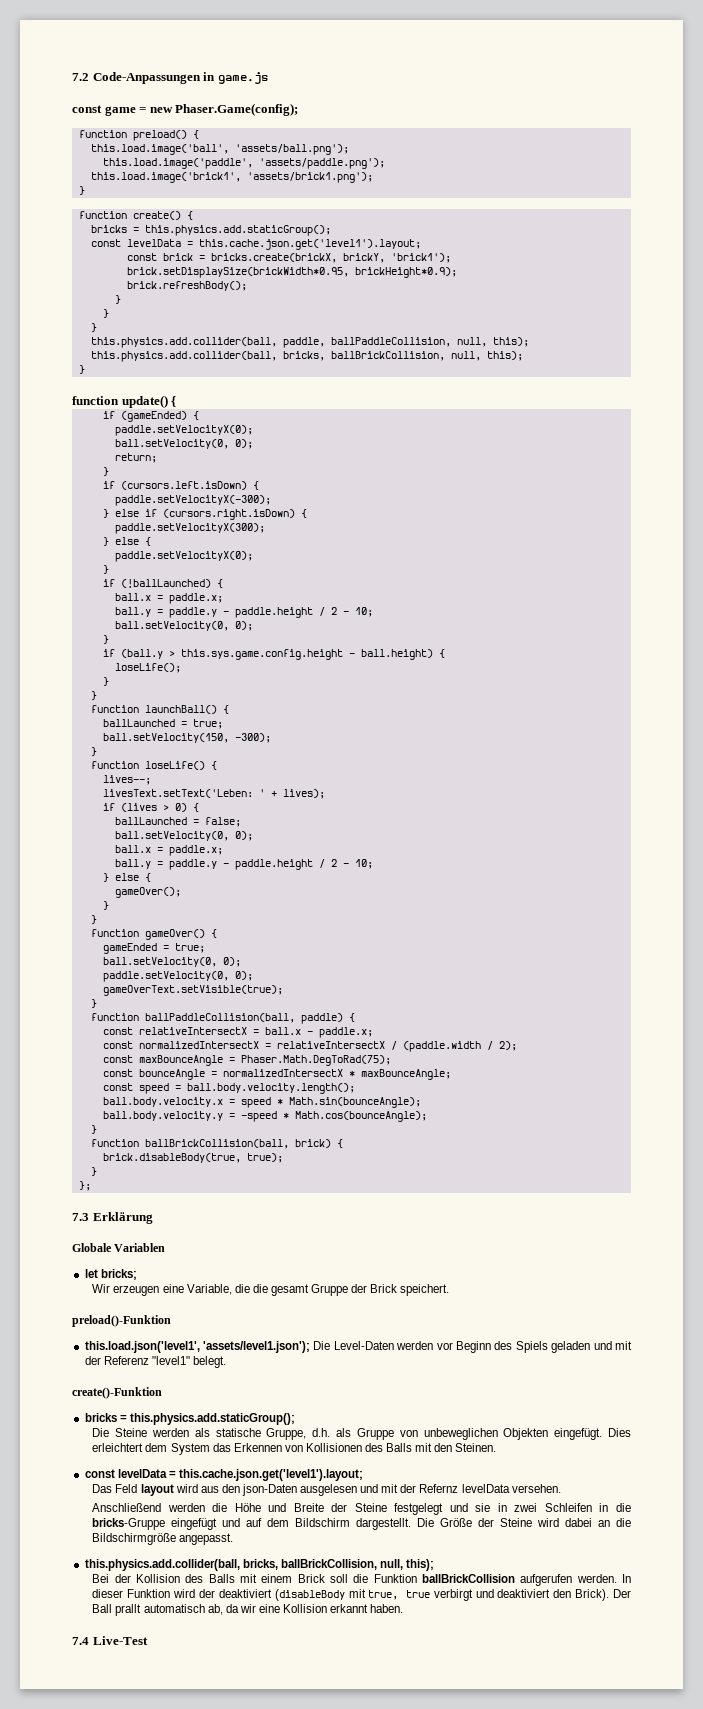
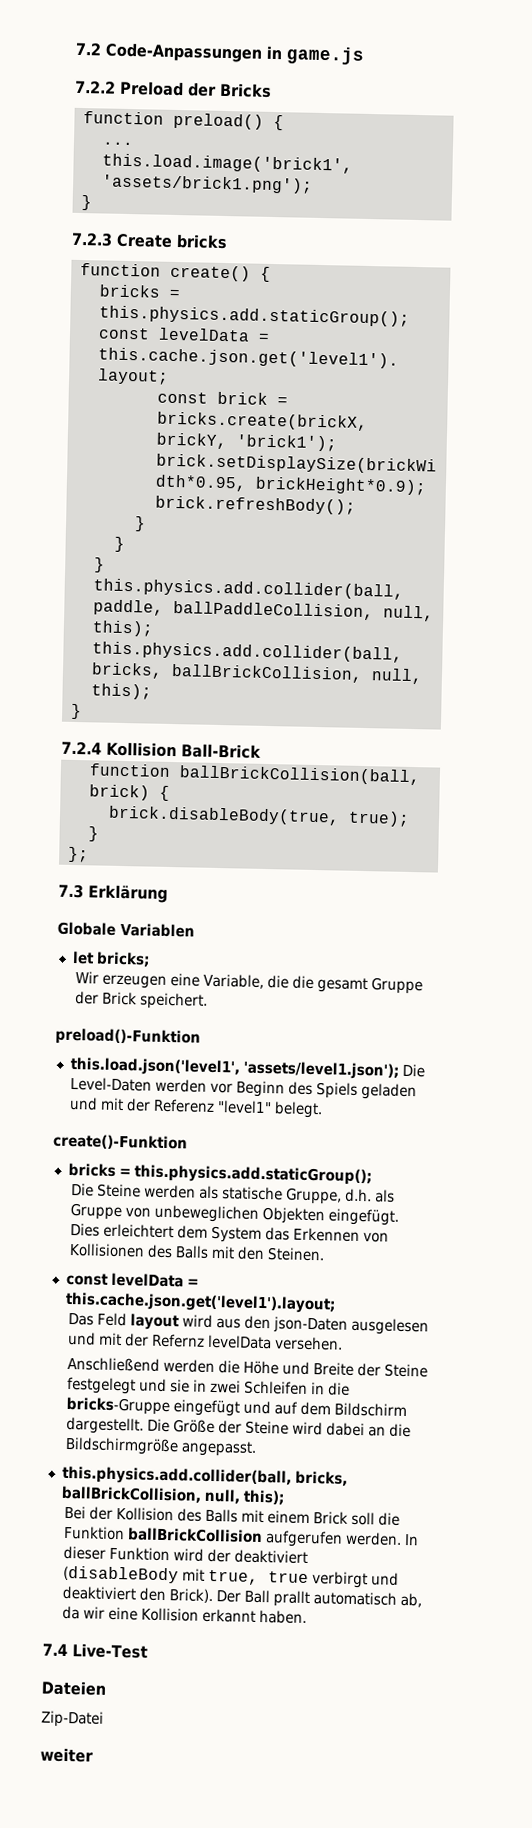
- const game = new Phaser.Game(config);
+ 7.2.2 Preload der Bricks
- this.load.image('ball', 'assets/ball.png');
- this.load.image('paddle', 'assets/paddle.png');
+ ...
+ 7.2.3 Create bricks
- function update() {
- if (gameEnded) {
- paddle.setVelocityX(0);
- ball.setVelocity(0, 0);
- return;
- }
- if (cursors.left.isDown) {
- paddle.setVelocityX(-300);
- } else if (cursors.right.isDown) {
- paddle.setVelocityX(300);
- } else {
- paddle.setVelocityX(0);
- }
- if (!ballLaunched) {
- ball.x = paddle.x;
- ball.y = paddle.y - paddle.height / 2 - 10;
- ball.setVelocity(0, 0);
- }
- if (ball.y > this.sys.game.config.height - ball.height) {
- loseLife();
- }
- }
- function launchBall() {
- ballLaunched = true;
- ball.setVelocity(150, -300);
- }
- function loseLife() {
- lives--;
- livesText.setText('Leben: ' + lives);
- if (lives > 0) {
- ballLaunched = false;
- ball.setVelocity(0, 0);
- ball.x = paddle.x;
- ball.y = paddle.y - paddle.height / 2 - 10;
- } else {
- gameOver();
- }
- }
- function gameOver() {
- gameEnded = true;
- ball.setVelocity(0, 0);
- paddle.setVelocity(0, 0);
- gameOverText.setVisible(true);
- }
- function ballPaddleCollision(ball, paddle) {
- const relativeIntersectX = ball.x - paddle.x;
- const normalizedIntersectX = relativeIntersectX / (paddle.width / 2);
- const maxBounceAngle = Phaser.Math.DegToRad(75);
- const bounceAngle = normalizedIntersectX * maxBounceAngle;
- const speed = ball.body.velocity.length();
- ball.body.velocity.x = speed * Math.sin(bounceAngle);
- ball.body.velocity.y = -speed * Math.cos(bounceAngle);
- }
+ 7.2.4 Kollision Ball-Brick
+ Dateien
+ Zip-Datei
+ weiter

